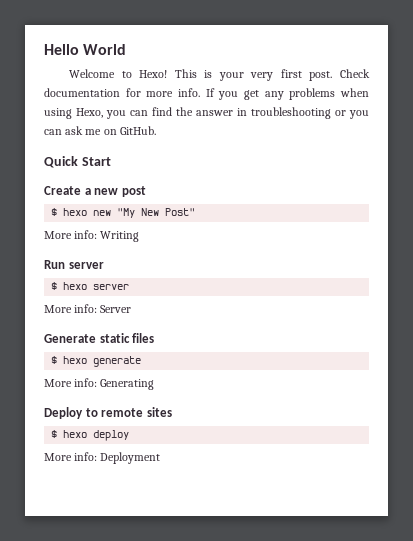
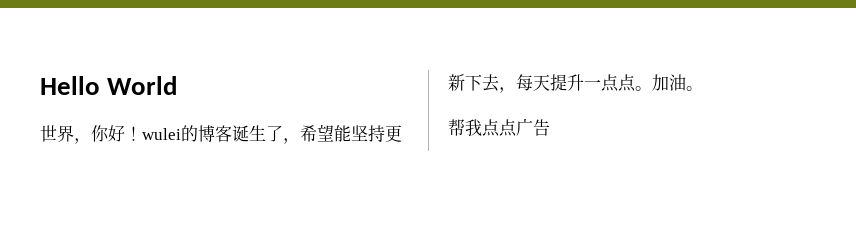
- Welcome to Hexo! This is your very first post. Check documentation for more info. If you get any problems when using Hexo, you can find the answer in troubleshooting or you can ask me on GitHub.
- Quick Start
- Create a new post
- $ hexo new "My New Post"
- More info: Writing
- Run server
- $ hexo server
- More info: Server
- Generate static files
- $ hexo generate
- More info: Generating
- Deploy to remote sites
- $ hexo deploy
- More info: Deployment
+ 世界，你好！wulei的博客诞生了，希望能坚持更新下去，每天提升一点点。加油。
+ 帮我点点广告

